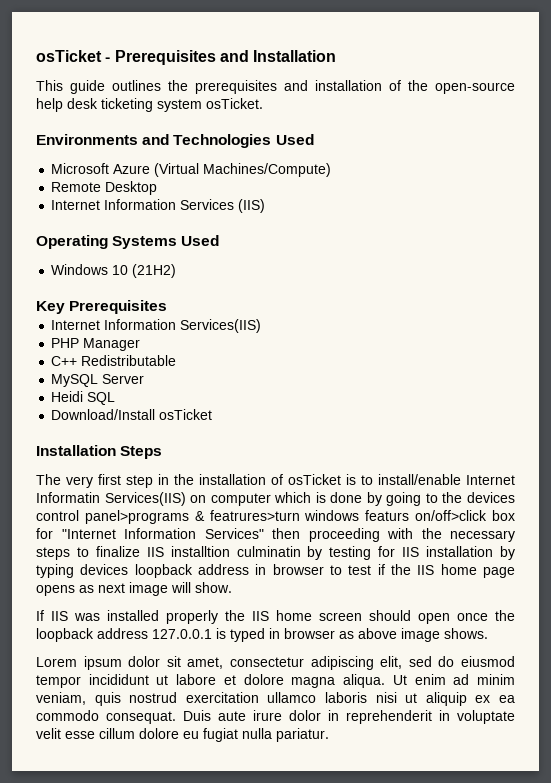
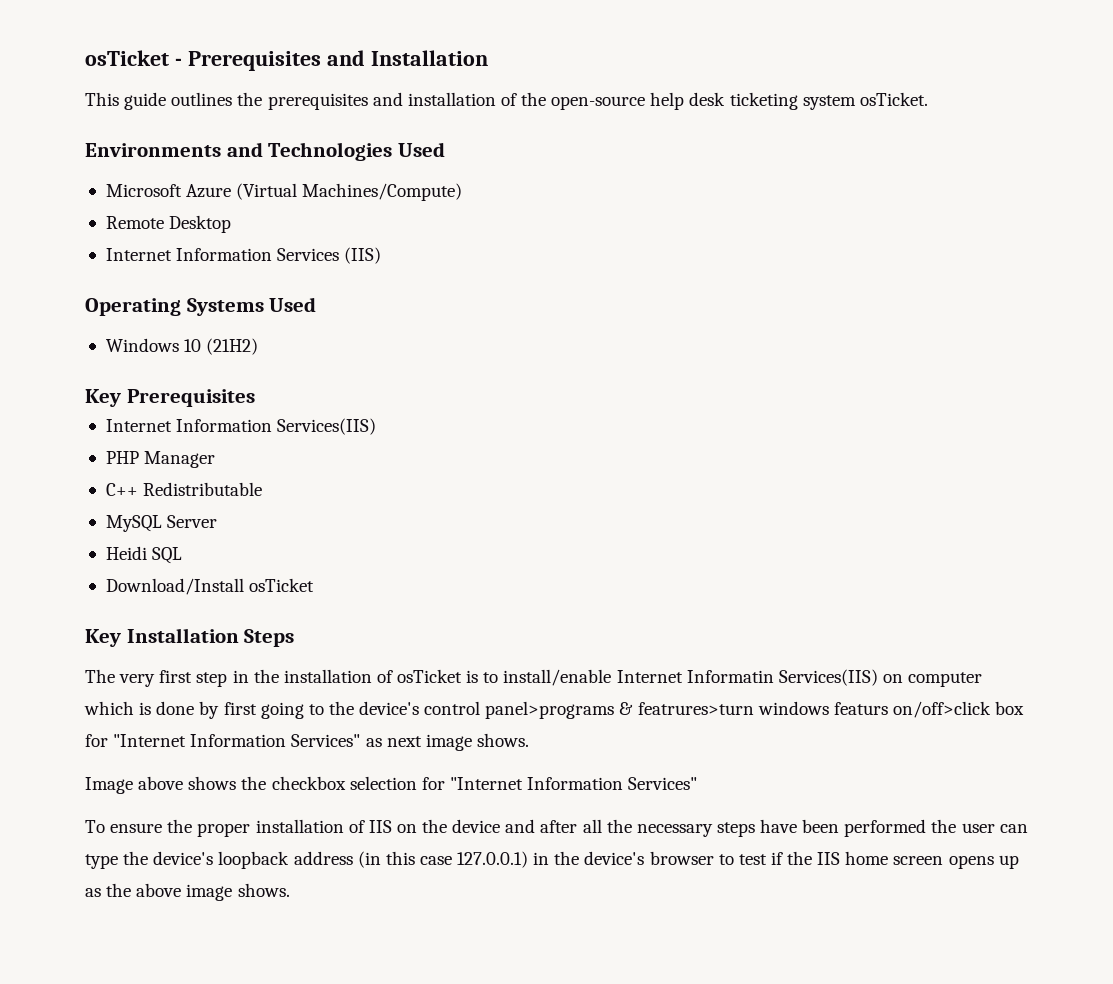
- Installation Steps
+ Key Installation Steps
- The very first step in the installation of osTicket is to install/enable Internet Informatin Services(IIS) on computer which is done by going to the devices control panel>programs & featrures>turn windows featurs on/off>click box for "Internet Information Services" then proceeding with the necessary steps to finalize IIS installtion culminatin by testing for IIS installation by typing devices loopback address in browser to test if the IIS home page opens as next image will show.
- If IIS was installed properly the IIS home screen should open once the loopback address 127.0.0.1 is typed in browser as above image shows.
- Lorem ipsum dolor sit amet, consectetur adipiscing elit, sed do eiusmod tempor incididunt ut labore et dolore magna aliqua. Ut enim ad minim veniam, quis nostrud exercitation ullamco laboris nisi ut aliquip ex ea commodo consequat. Duis aute irure dolor in reprehenderit in voluptate velit esse cillum dolore eu fugiat nulla pariatur.
+ The very first step in the installation of osTicket is to install/enable Internet Informatin Services(IIS) on computer which is done by first going to the device's control panel>programs & featrures>turn windows featurs on/off>click box for "Internet Information Services" as next image shows.
+ Image above shows the checkbox selection for "Internet Information Services"
+ To ensure the proper installation of IIS on the device and after all the necessary steps have been performed the user can type the device's loopback address (in this case 127.0.0.1) in the device's browser to test if the IIS home screen opens up as the above image shows.

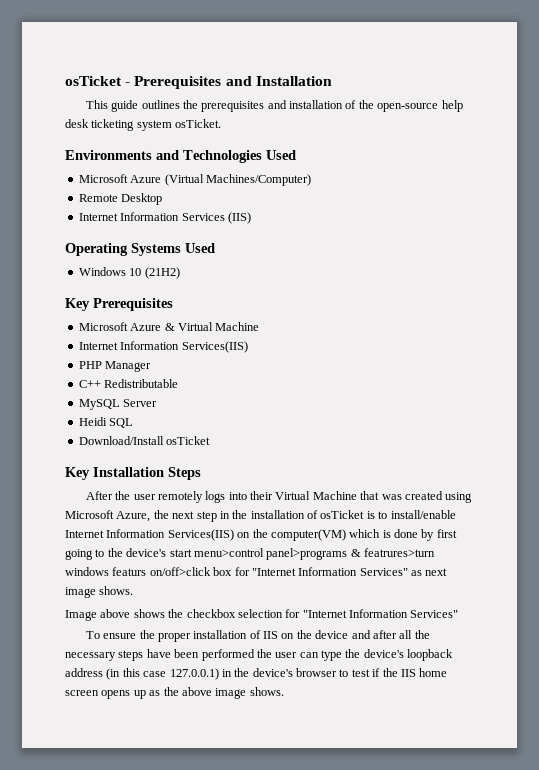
- Microsoft Azure (Virtual Machines/Compute)
+ Microsoft Azure (Virtual Machines/Computer)
+ Microsoft Azure & Virtual Machine
- The very first step in the installation of osTicket is to install/enable Internet Informatin Services(IIS) on computer which is done by first going to the device's control panel>programs & featrures>turn windows featurs on/off>click box for "Internet Information Services" as next image shows.
+ After the user remotely logs into their Virtual Machine that was created using Microsoft Azure, the next step in the installation of osTicket is to install/enable Internet Information Services(IIS) on the computer(VM) which is done by first going to the device's start menu>control panel>programs & featrures>turn windows featurs on/off>click box for "Internet Information Services" as next image shows.

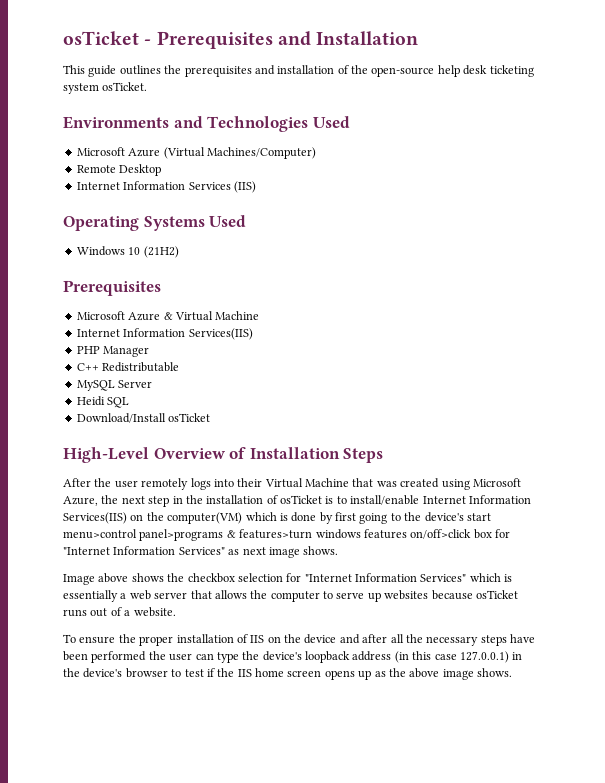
  Windows 10 (21H2)
- Key Prerequisites
+ Prerequisites
- Key Installation Steps
+ High-Level Overview of Installation Steps
- After the user remotely logs into their Virtual Machine that was created using Microsoft Azure, the next step in the installation of osTicket is to install/enable Internet Information Services(IIS) on the computer(VM) which is done by first going to the device's start menu>control panel>programs & featrures>turn windows featurs on/off>click box for "Internet Information Services" as next image shows.
+ After the user remotely logs into their Virtual Machine that was created using Microsoft Azure, the next step in the installation of osTicket is to install/enable Internet Information Services(IIS) on the computer(VM) which is done by first going to the device's start menu>control panel>programs & features>turn windows features on/off>click box for "Internet Information Services" as next image shows.
- Image above shows the checkbox selection for "Internet Information Services"
+ Image above shows the checkbox selection for "Internet Information Services" which is essentially a web server that allows the computer to serve up websites because osTicket runs out of a website.

